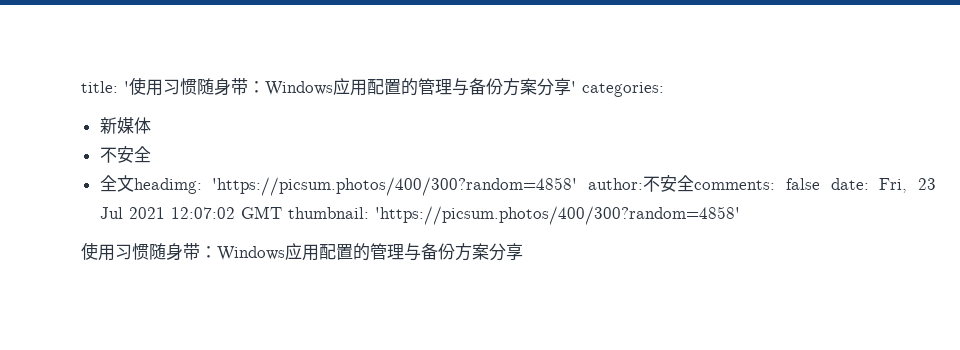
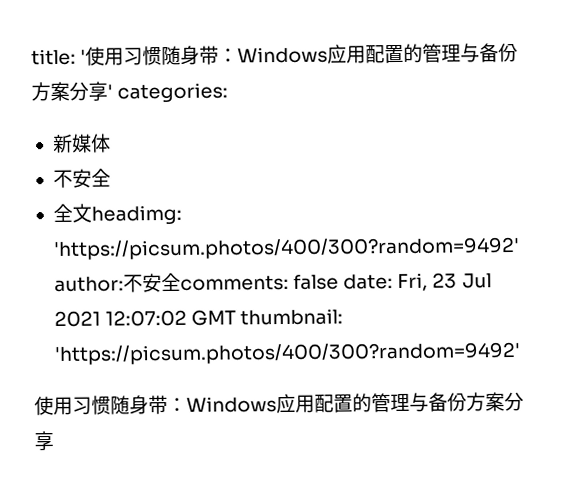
- 全文headimg: 'https://picsum.photos/400/300?random=4858' author:不安全comments: false date: Fri, 23 Jul 2021 12:07:02 GMT thumbnail: 'https://picsum.photos/400/300?random=4858'
+ 全文headimg: 'https://picsum.photos/400/300?random=9492' author:不安全comments: false date: Fri, 23 Jul 2021 12:07:02 GMT thumbnail: 'https://picsum.photos/400/300?random=9492'

